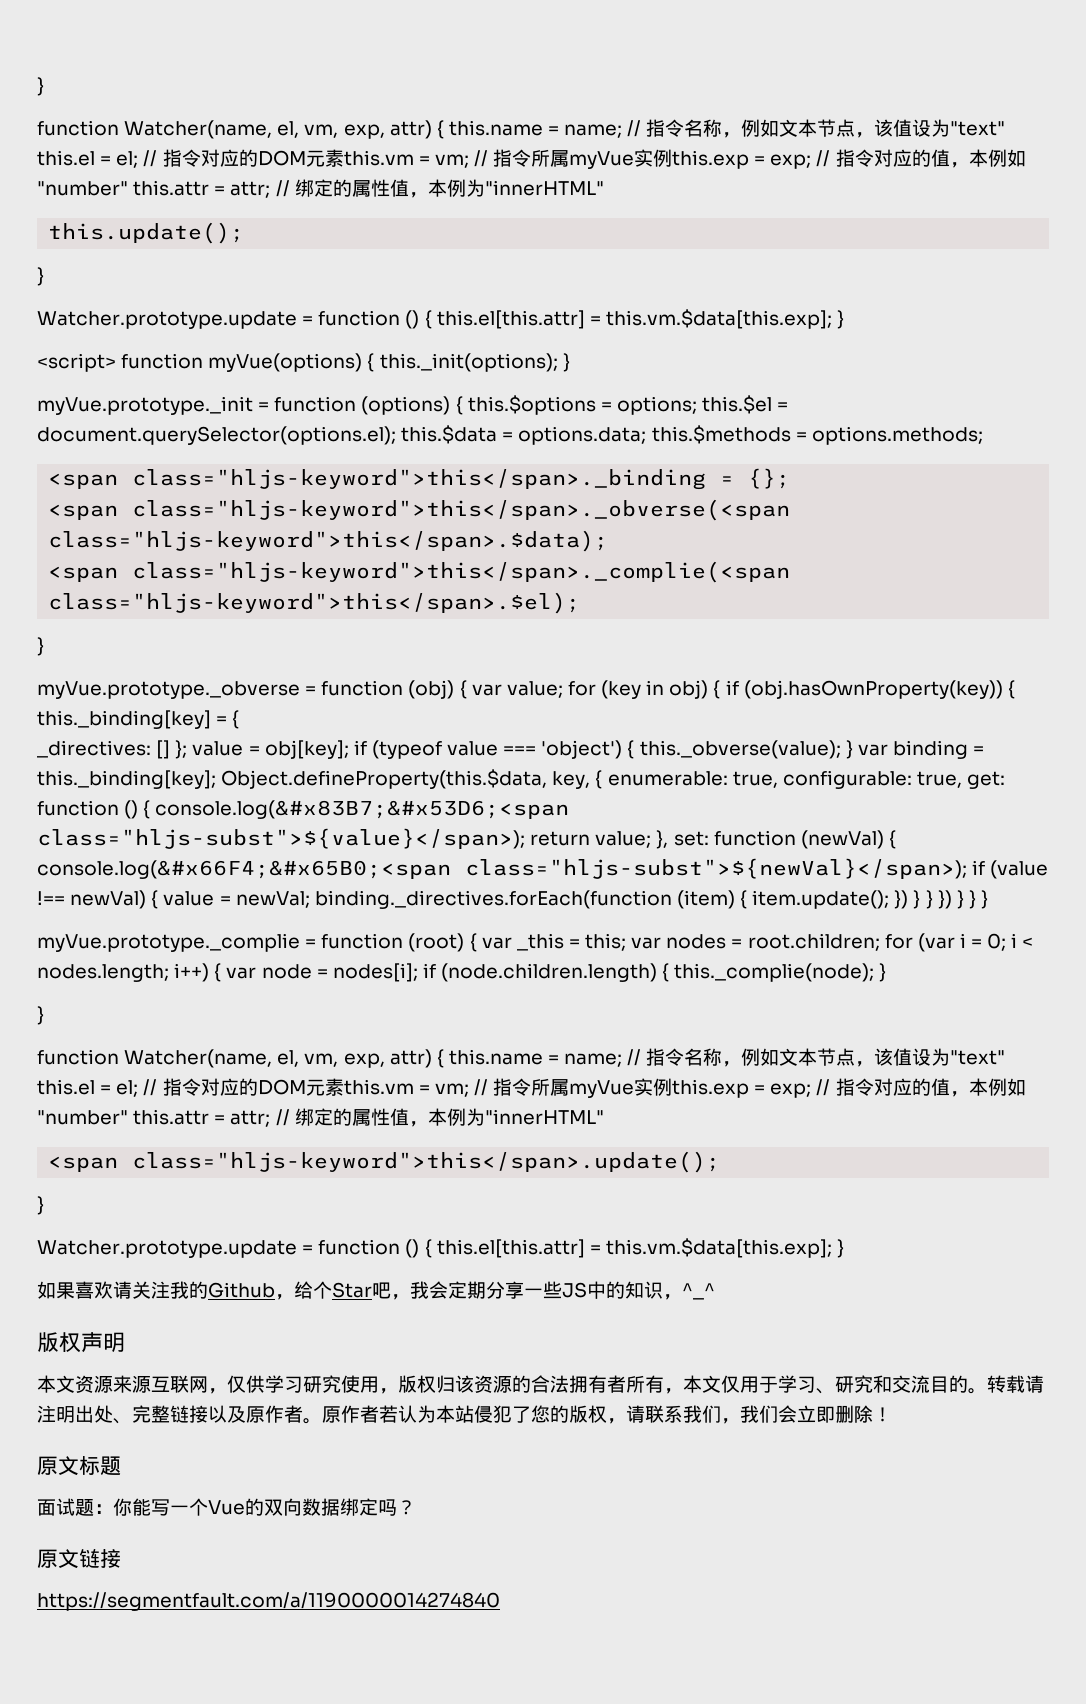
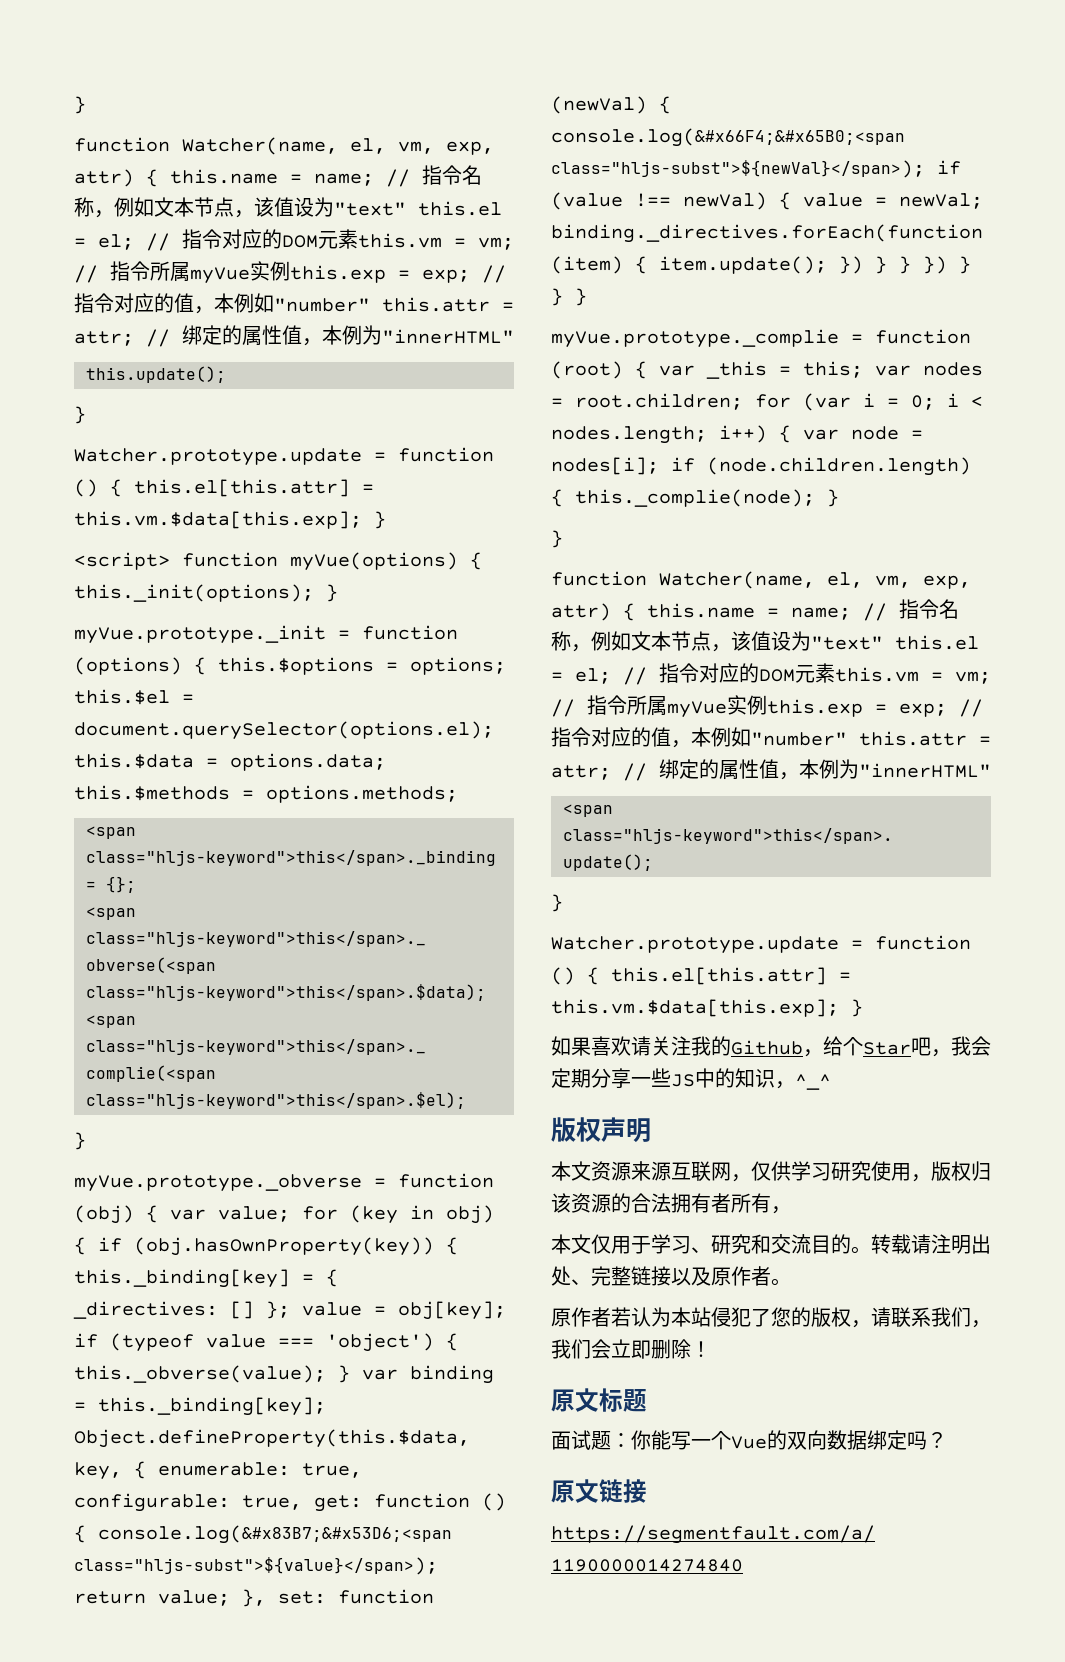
- 本文资源来源互联网，仅供学习研究使用，版权归该资源的合法拥有者所有，本文仅用于学习、研究和交流目的。
+ 本文资源来源互联网，仅供学习研究使用，版权归该资源的合法拥有者所有，
+ 本文仅用于学习、研究和交流目的。
- 转载请注明出处、完整链接以及原作者。原作者若认为本站侵犯了您的版权，请联系我们，我们会立即删除！
+ 转载请注明出处、完整链接以及原作者。
+ 原作者若认为本站侵犯了您的版权，请联系我们，我们会立即删除！

